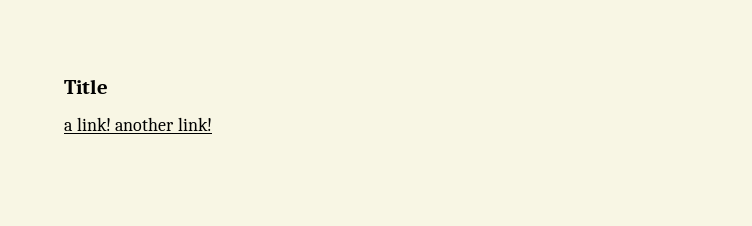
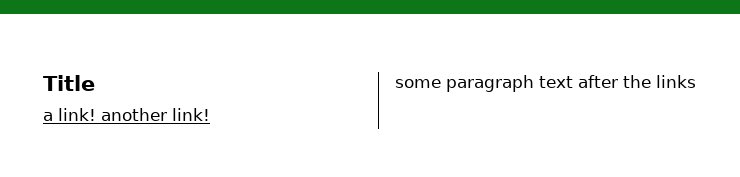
+ some paragraph text after the links

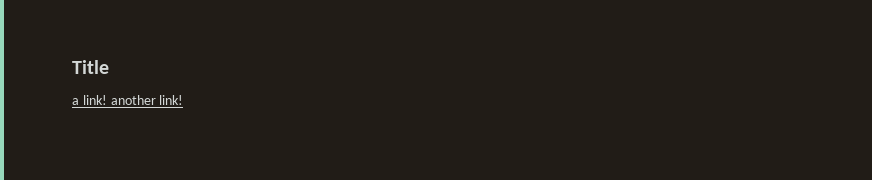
- some paragraph text after the links

